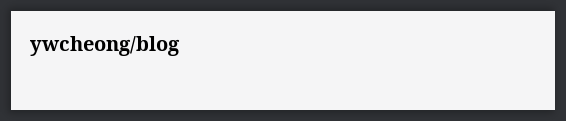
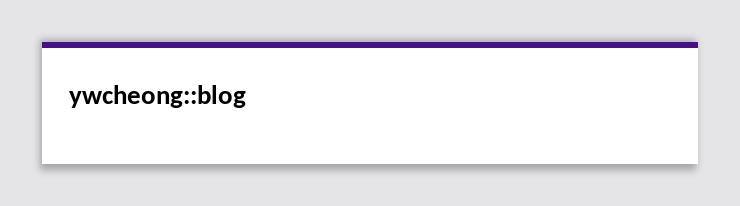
- ywcheong/blog
+ ywcheong::blog

